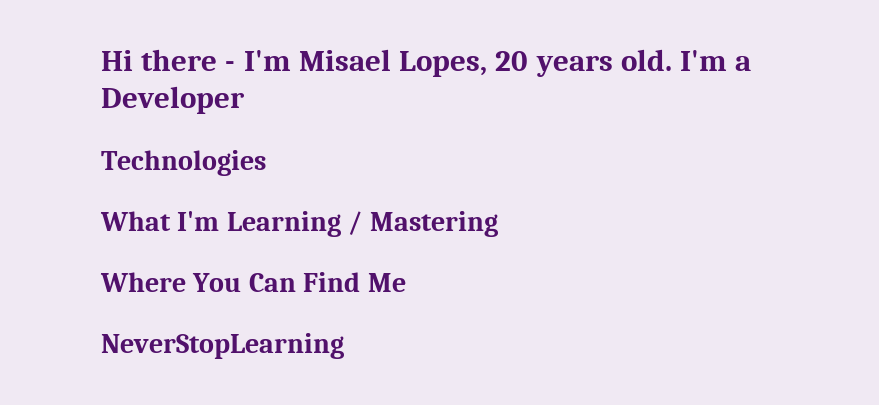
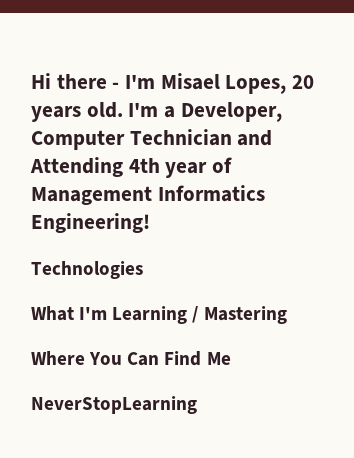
- I'm a Developer
+ I'm a Developer, Computer Technician and Attending 4th year of Management Informatics Engineering!

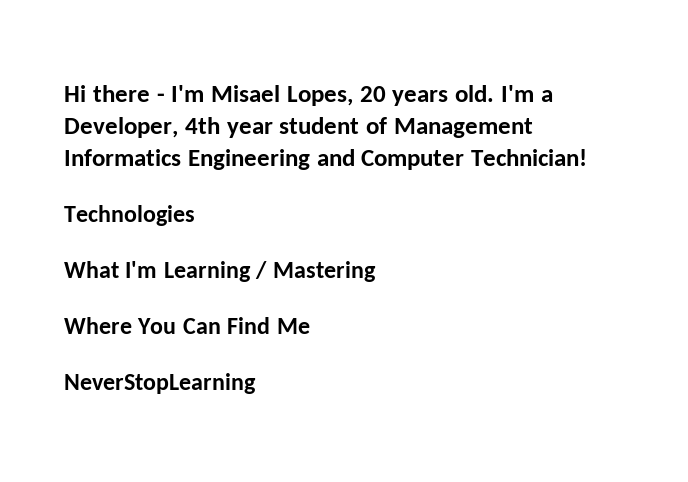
- I'm a Developer, Computer Technician and Attending 4th year of Management Informatics Engineering!
+ I'm a Developer, 4th year student of Management Informatics Engineering and Computer Technician!

